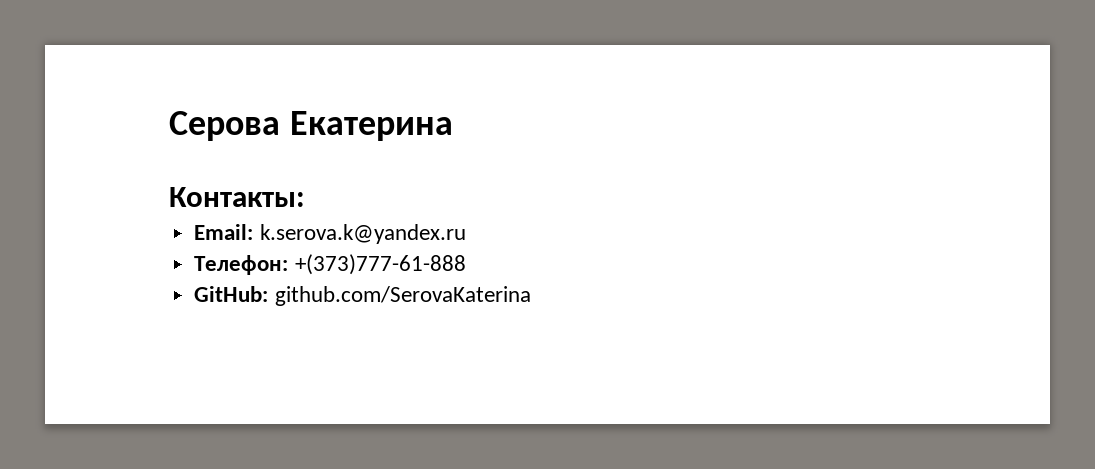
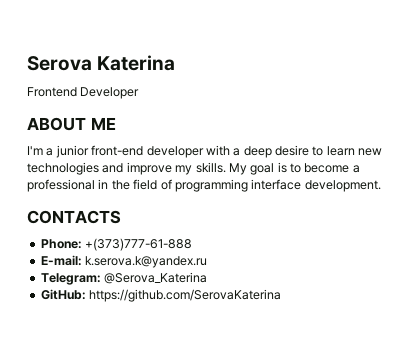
- Серова Екатерина
- Контакты:
- Email: k.serova.k@yandex.ru
+ Serova Katerina
+ Frontend Developer
+ ABOUT ME
+ I'm a junior front-end developer with a deep desire to learn new technologies and improve my skills. My goal is to become a professional in the field of programming interface development.
+ CONTACTS
+ Phone: +(373)777-61-888
+ E-mail: k.serova.k@yandex.ru
- Телефон: +(373)777-61-888
+ Telegram: @Serova_Katerina
- GitHub: github.com/SerovaKaterina
+ GitHub: https://github.com/SerovaKaterina

